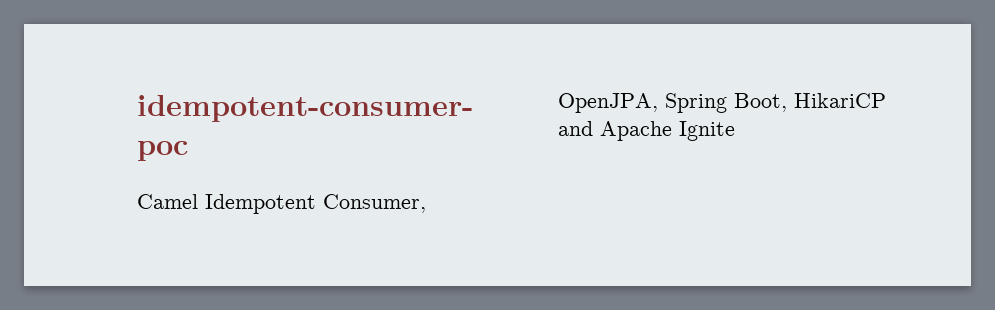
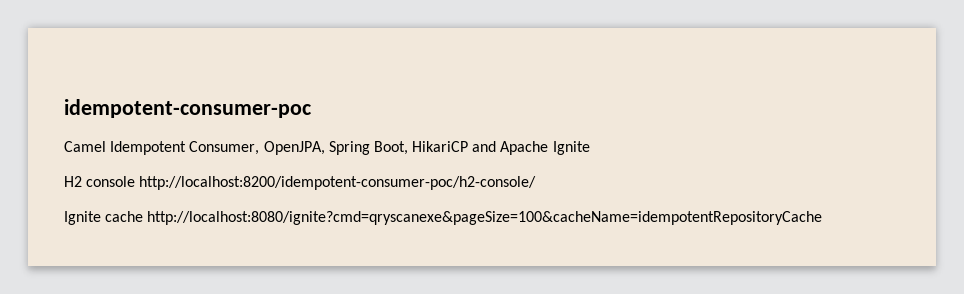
+ H2 console http://localhost:8200/idempotent-consumer-poc/h2-console/
+ Ignite cache http://localhost:8080/ignite?cmd=qryscanexe&pageSize=100&cacheName=idempotentRepositoryCache

